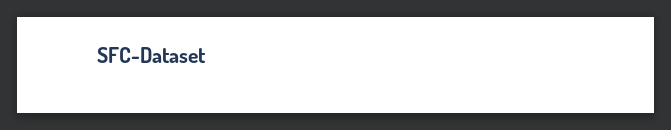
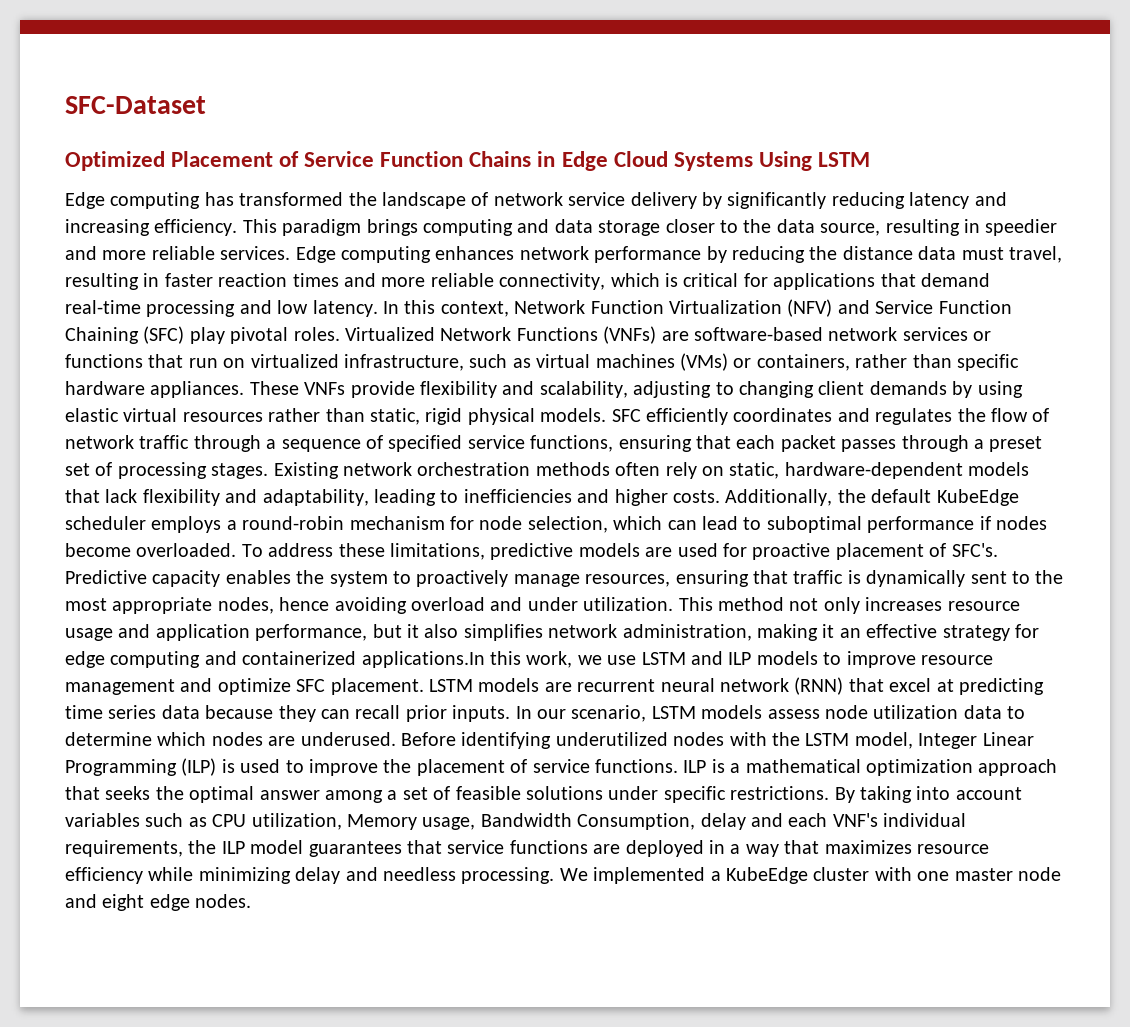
+ Optimized Placement of Service Function Chains in Edge Cloud Systems Using LSTM
+ Edge computing has transformed the landscape of network service delivery by significantly reducing latency and increasing efficiency. This paradigm brings computing and data storage closer to the data source, resulting in speedier and more reliable services. Edge computing enhances network performance by reducing the distance data must travel, resulting in faster reaction times and more reliable connectivity, which is critical for applications that demand real-time processing and low latency. In this context, Network Function Virtualization (NFV) and Service Function Chaining (SFC) play pivotal roles. Virtualized Network Functions (VNFs) are software-based network services or functions that run on virtualized infrastructure, such as virtual machines (VMs) or containers, rather than specific hardware appliances. These VNFs provide flexibility and scalability, adjusting to changing client demands by using elastic virtual resources rather than static, rigid physical models. SFC efficiently coordinates and regulates the flow of network traffic through a sequence of specified service functions, ensuring that each packet passes through a preset set of processing stages. Existing network orchestration methods often rely on static, hardware-dependent models that lack flexibility and adaptability, leading to inefficiencies and higher costs. Additionally, the default KubeEdge scheduler employs a round-robin mechanism for node selection, which can lead to suboptimal performance if nodes become overloaded. To address these limitations, predictive models are used for proactive placement of SFC's. Predictive capacity enables the system to proactively manage resources, ensuring that traffic is dynamically sent to the most appropriate nodes, hence avoiding overload and under utilization. This method not only increases resource usage and application performance, but it also simplifies network administration, making it an effective strategy for edge computing and containerized applications.In this work, we use LSTM and ILP models to improve resource management and optimize SFC placement. LSTM models are recurrent neural network (RNN) that excel at predicting time series data because they can recall prior inputs. In our scenario, LSTM models assess node utilization data to determine which nodes are underused. Before identifying underutilized nodes with the LSTM model, Integer Linear Programming (ILP) is used to improve the placement of service functions. ILP is a mathematical optimization approach that seeks the optimal answer among a set of feasible solutions under specific restrictions. By taking into account variables such as CPU utilization, Memory usage, Bandwidth Consumption, delay and each VNF's individual requirements, the ILP model guarantees that service functions are deployed in a way that maximizes resource efficiency while minimizing delay and needless processing. We implemented a KubeEdge cluster with one master node and eight edge nodes.

